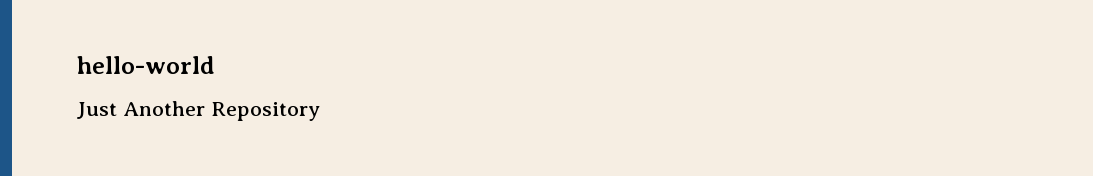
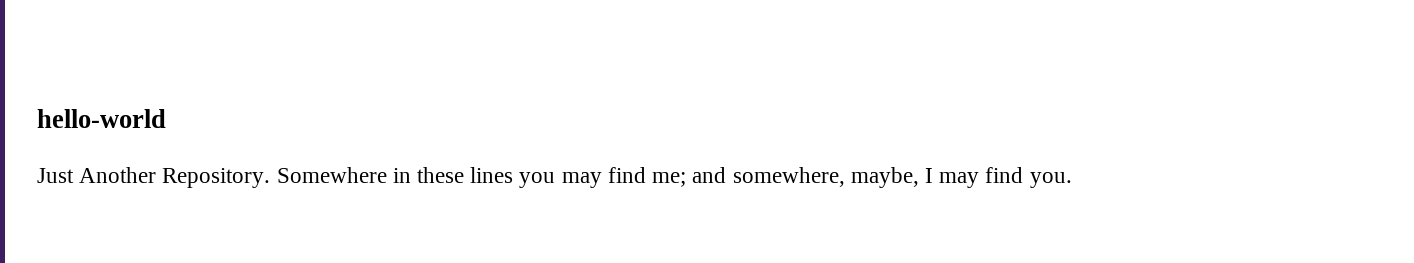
- Just Another Repository
+ Just Another Repository. Somewhere in these lines you may find me; and somewhere, maybe, I may find you.

